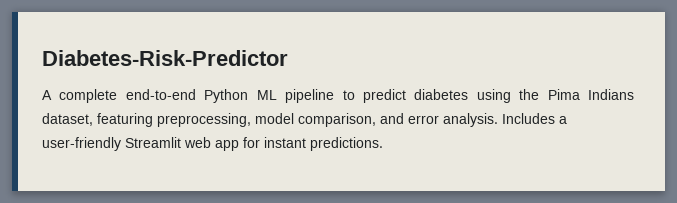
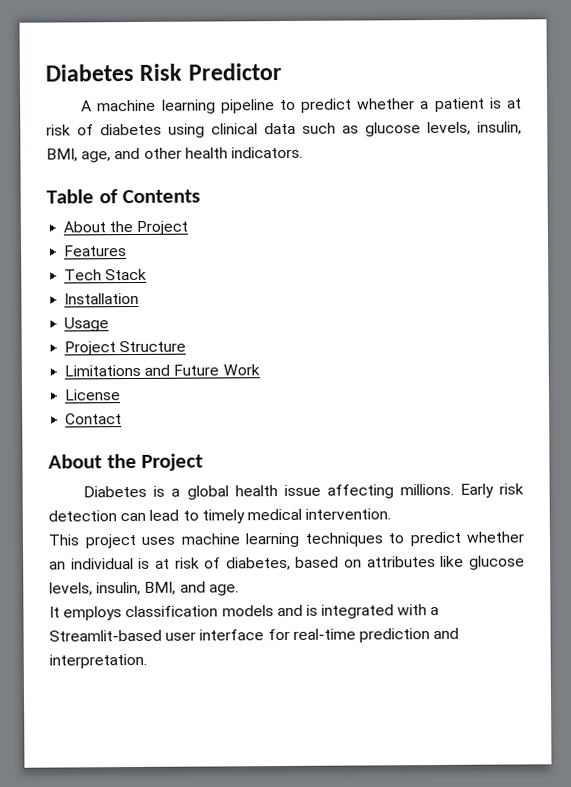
- Diabetes-Risk-Predictor
- A complete end-to-end Python ML pipeline to predict diabetes using the Pima Indians dataset, featuring preprocessing, model comparison, and error analysis. Includes a user-friendly Streamlit web app for instant predictions.
+ Diabetes Risk Predictor
+ A machine learning pipeline to predict whether a patient is at risk of diabetes using clinical data such as glucose levels, insulin, BMI, age, and other health indicators.
+ Table of Contents
+ About the Project
+ Features
+ Tech Stack
+ Installation
+ Usage
+ Project Structure
+ Limitations and Future Work
+ License
+ Contact
+ About the Project
+ Diabetes is a global health issue affecting millions. Early risk detection can lead to timely medical intervention.
+ This project uses machine learning techniques to predict whether an individual is at risk of diabetes, based on attributes like glucose levels, insulin, BMI, and age.
+ It employs classification models and is integrated with a Streamlit-based user interface for real-time prediction and interpretation.

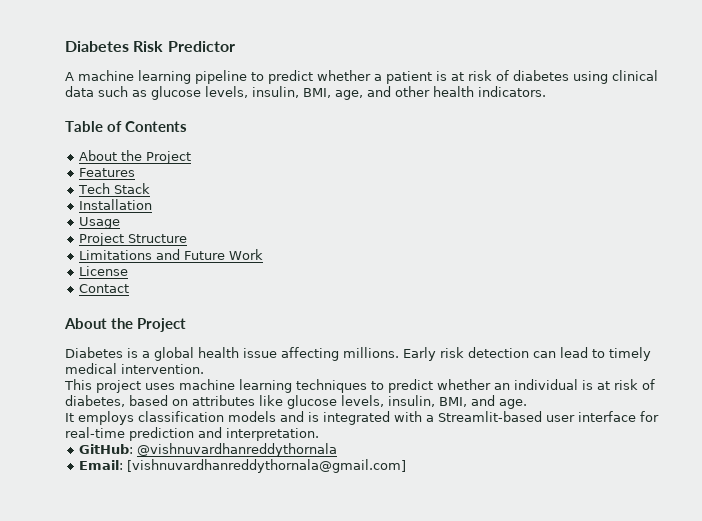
+ GitHub: @vishnuvardhanreddythornala
+ Email: [vishnuvardhanreddythornala@gmail.com]

